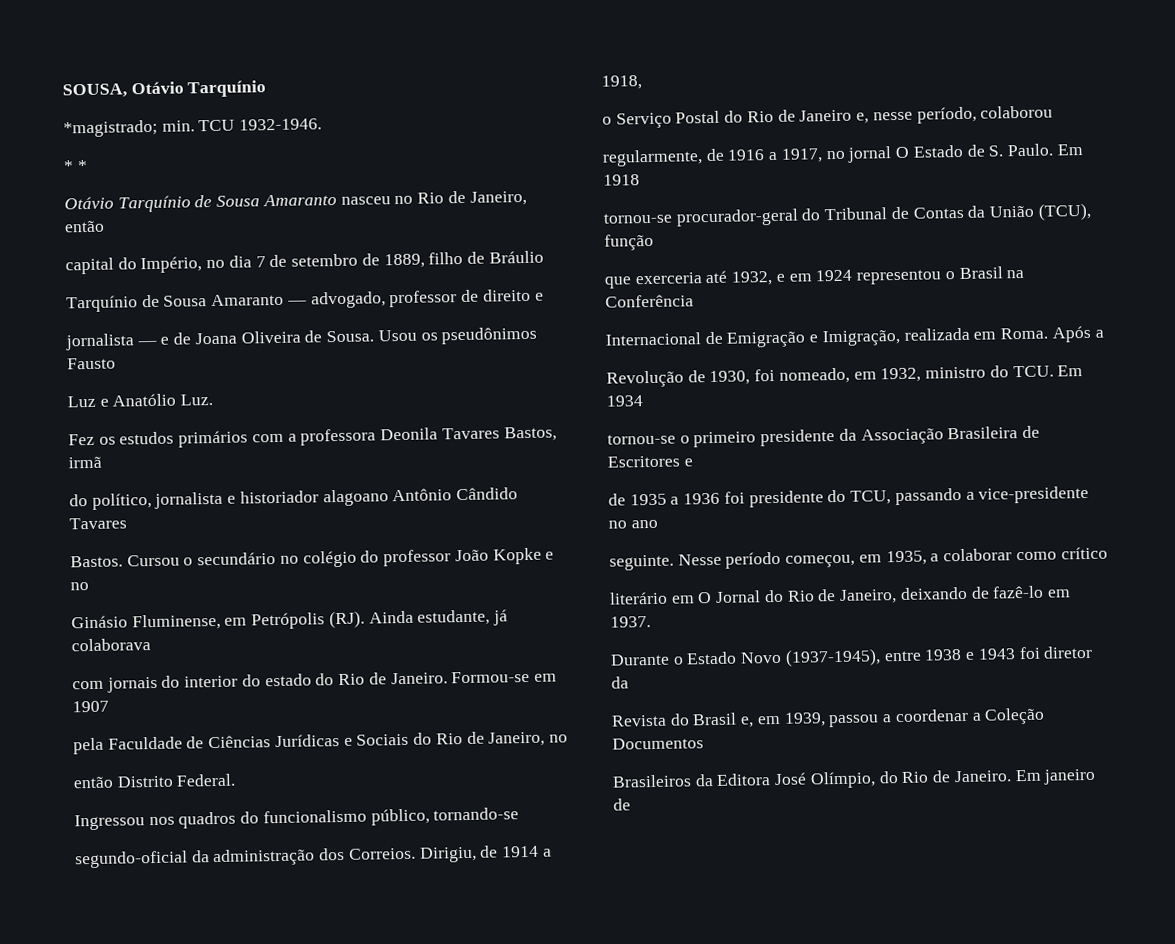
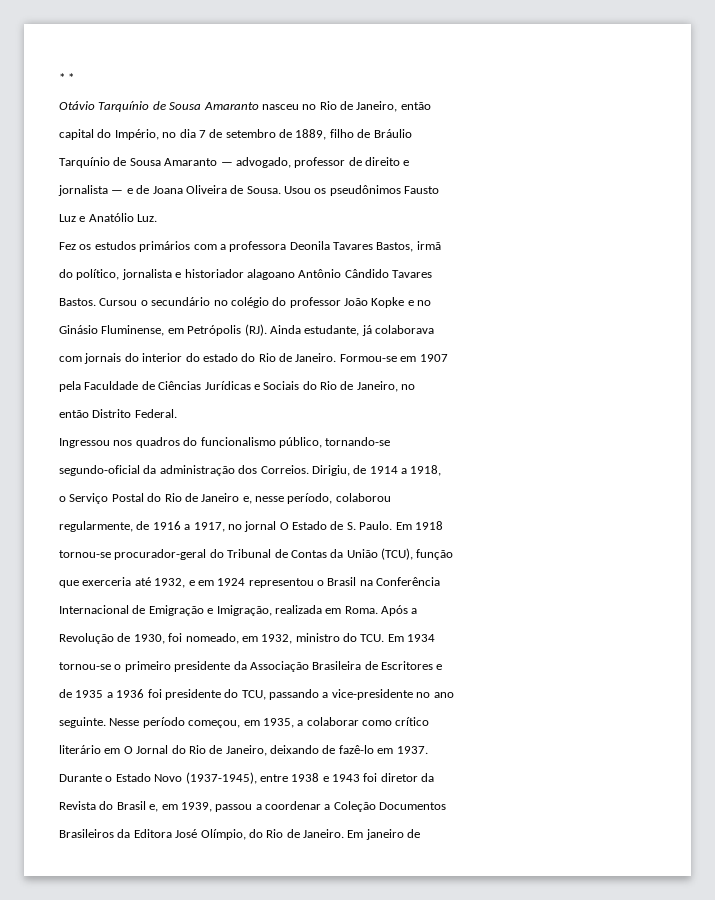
- SOUSA, Otávio Tarquínio
- *magistrado; min. TCU 1932-1946.

